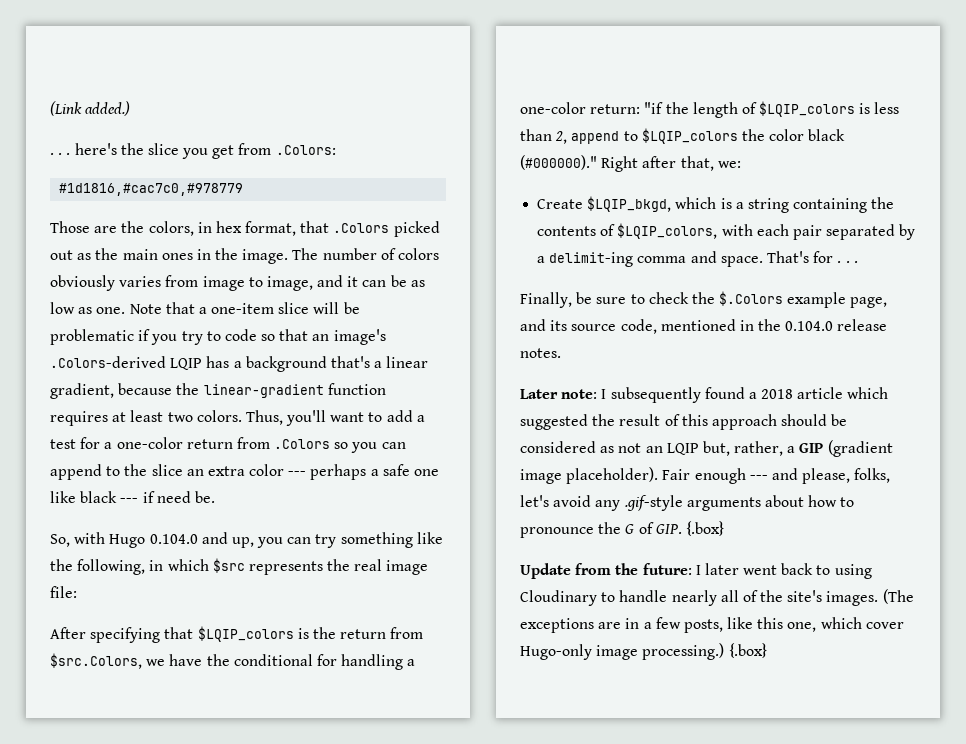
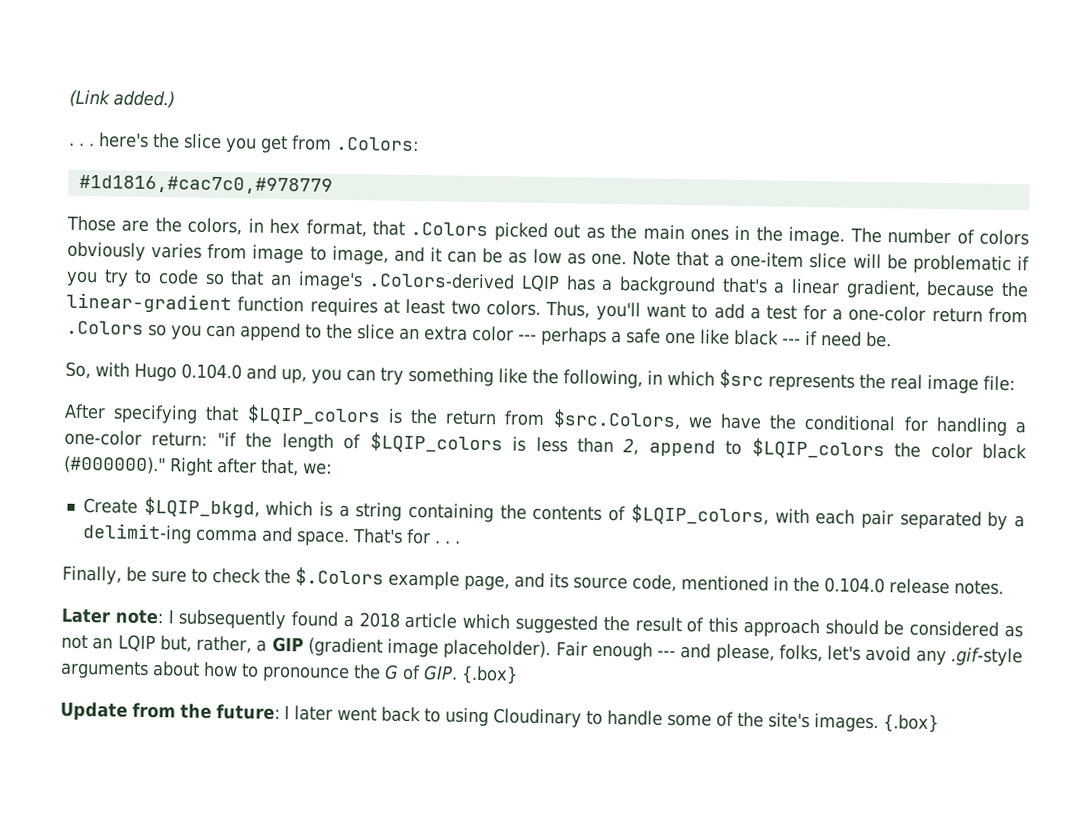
- Update from the future: I later went back to using Cloudinary to handle nearly all of the site's images.
+ Update from the future: I later went back to using Cloudinary to handle some of the site's images.
- (The exceptions are in a few posts, like this one, which cover Hugo-only image processing.)

